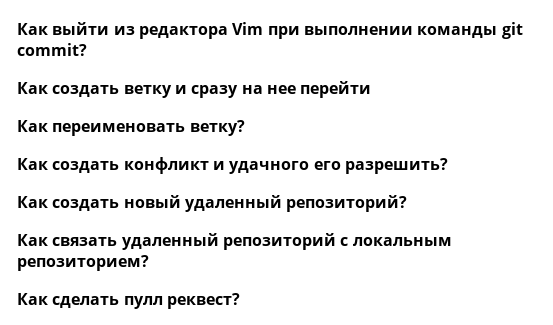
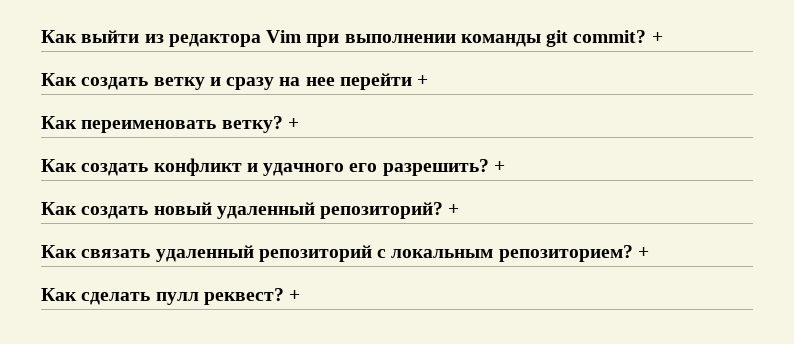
- Как выйти из редактора Vim при выполнении команды git commit?
+ Как выйти из редактора Vim при выполнении команды git commit? +
- Как создать ветку и сразу на нее перейти
+ Как создать ветку и сразу на нее перейти +
- Как переименовать ветку?
+ Как переименовать ветку? +
- Как создать конфликт и удачного его разрешить?
+ Как создать конфликт и удачного его разрешить? +
- Как создать новый удаленный репозиторий?
+ Как создать новый удаленный репозиторий? +
- Как связать удаленный репозиторий с локальным репозиторием?
+ Как связать удаленный репозиторий с локальным репозиторием? +
- Как сделать пулл реквест?
+ Как сделать пулл реквест? +

